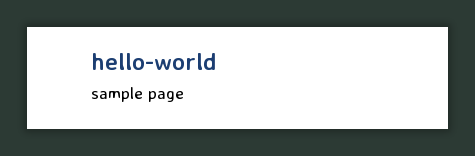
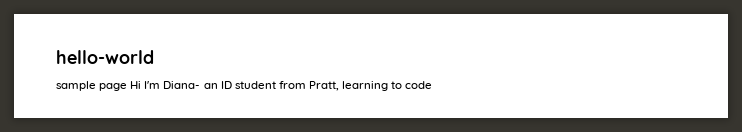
- sample page
+ sample page Hi I'm Diana- an ID student from Pratt, learning to code

